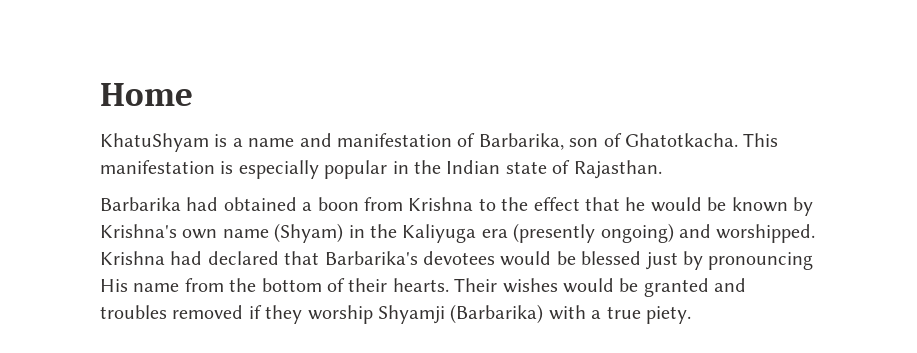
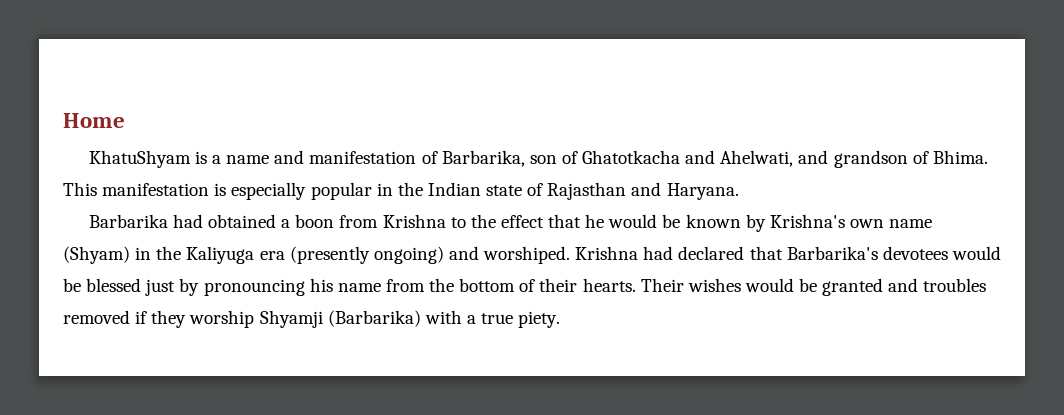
- KhatuShyam is a name and manifestation of Barbarika, son of Ghatotkacha.
+ KhatuShyam is a name and manifestation of Barbarika, son of Ghatotkacha and Ahelwati, and grandson of Bhima.
- This manifestation is especially popular in the Indian state of Rajasthan.
+ This manifestation is especially popular in the Indian state of Rajasthan and Haryana.
- Barbarika had obtained a boon from Krishna to the effect that he would be known by Krishna's own name (Shyam) in the Kaliyuga era (presently ongoing) and worshipped.
+ Barbarika had obtained a boon from Krishna to the effect that he would be known by Krishna's own name (Shyam) in the Kaliyuga era (presently ongoing) and worshiped.
- Krishna had declared that Barbarika's devotees would be blessed just by pronouncing His name from the bottom of their hearts.
+ Krishna had declared that Barbarika's devotees would be blessed just by pronouncing his name from the bottom of their hearts.

